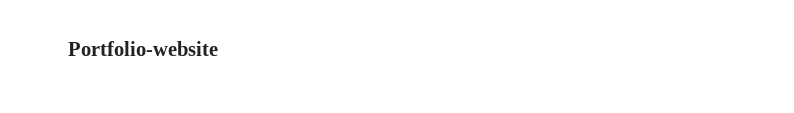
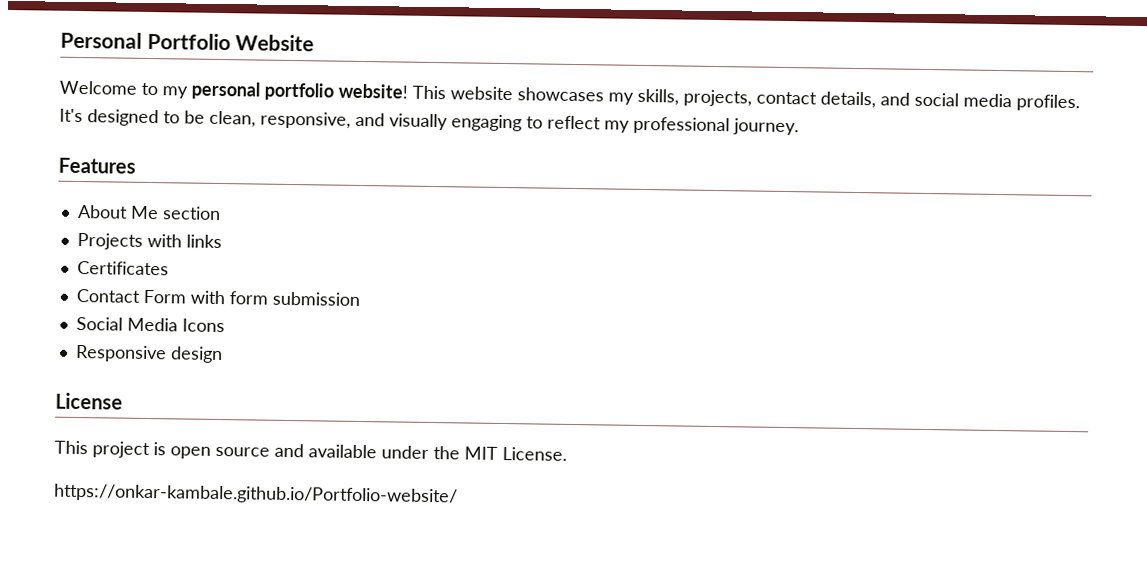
- Portfolio-website
+ Personal Portfolio Website
+ Welcome to my personal portfolio website! This website showcases my skills, projects, contact details, and social media profiles. It's designed to be clean, responsive, and visually engaging to reflect my professional journey.
+ Features
+ About Me section
+ Projects with links
+ Certificates
+ Contact Form with form submission
+ Social Media Icons
+ Responsive design
+ License
+ This project is open source and available under the MIT License.
+ https://onkar-kambale.github.io/Portfolio-website/

